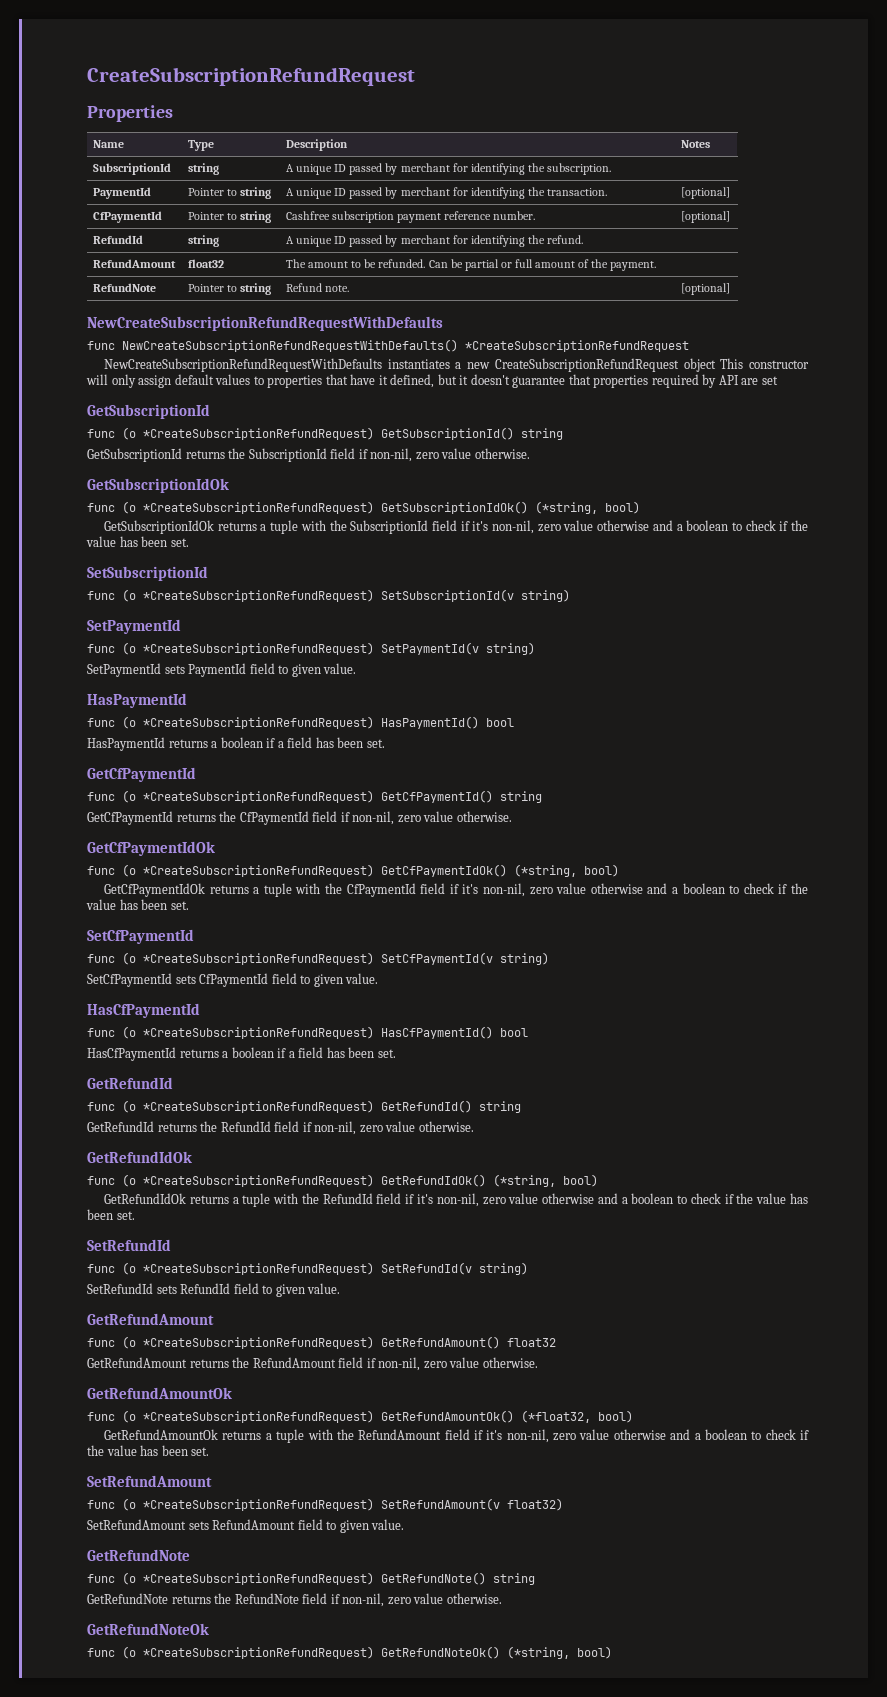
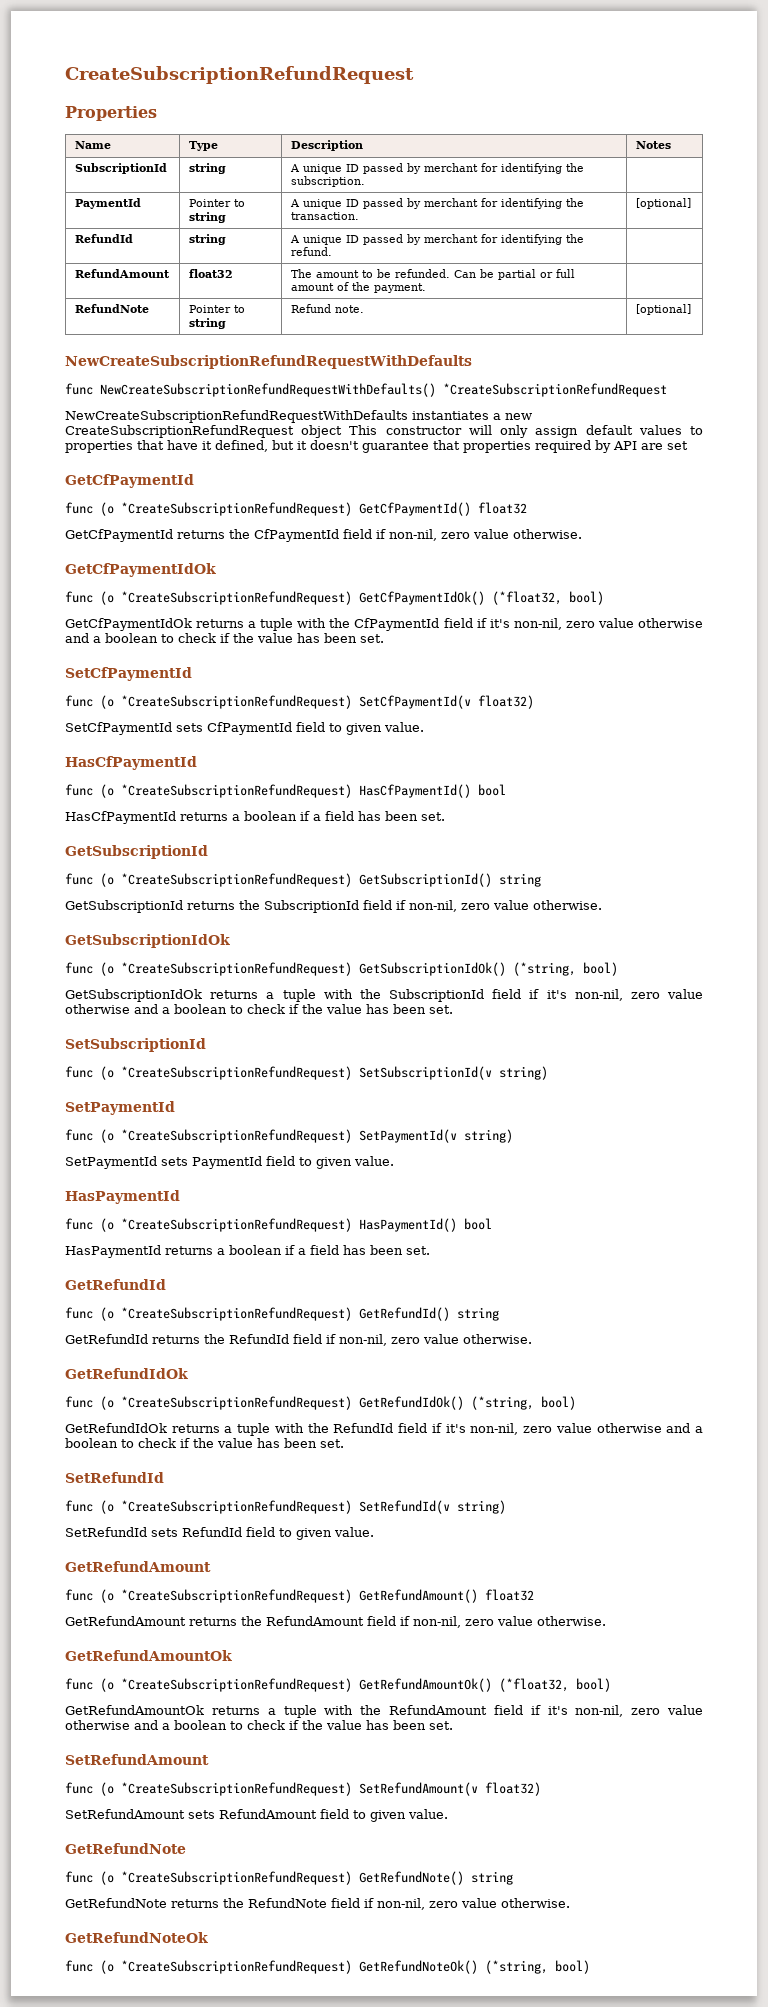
- CfPaymentId | Pointer to string | Cashfree subscription payment reference number. | [optional]
  NewCreateSubscriptionRefundRequestWithDefaults instantiates a new CreateSubscriptionRefundRequest object This constructor will only assign default values to properties that have it defined, but it doesn't guarantee that properties required by API are set
+ GetCfPaymentId
+ func (o *CreateSubscriptionRefundRequest) GetCfPaymentId() float32
+ GetCfPaymentId returns the CfPaymentId field if non-nil, zero value otherwise.
+ GetCfPaymentIdOk
+ func (o *CreateSubscriptionRefundRequest) GetCfPaymentIdOk() (*float32, bool)
+ GetCfPaymentIdOk returns a tuple with the CfPaymentId field if it's non-nil, zero value otherwise and a boolean to check if the value has been set.
+ SetCfPaymentId
+ func (o *CreateSubscriptionRefundRequest) SetCfPaymentId(v float32)
+ SetCfPaymentId sets CfPaymentId field to given value.
+ HasCfPaymentId
+ func (o *CreateSubscriptionRefundRequest) HasCfPaymentId() bool
+ HasCfPaymentId returns a boolean if a field has been set.
  HasPaymentId returns a boolean if a field has been set.
- GetCfPaymentId
- func (o *CreateSubscriptionRefundRequest) GetCfPaymentId() string
- GetCfPaymentId returns the CfPaymentId field if non-nil, zero value otherwise.
- GetCfPaymentIdOk
- func (o *CreateSubscriptionRefundRequest) GetCfPaymentIdOk() (*string, bool)
- GetCfPaymentIdOk returns a tuple with the CfPaymentId field if it's non-nil, zero value otherwise and a boolean to check if the value has been set.
- SetCfPaymentId
- func (o *CreateSubscriptionRefundRequest) SetCfPaymentId(v string)
- SetCfPaymentId sets CfPaymentId field to given value.
- HasCfPaymentId
- func (o *CreateSubscriptionRefundRequest) HasCfPaymentId() bool
- HasCfPaymentId returns a boolean if a field has been set.

